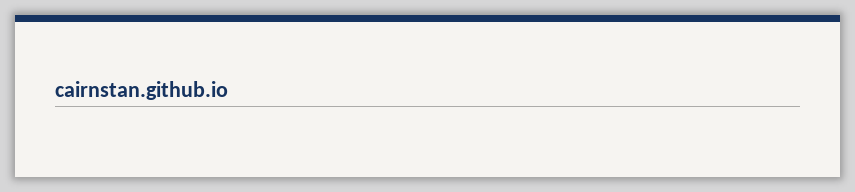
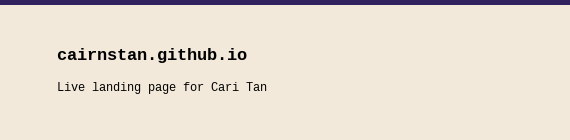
+ Live landing page for Cari Tan

